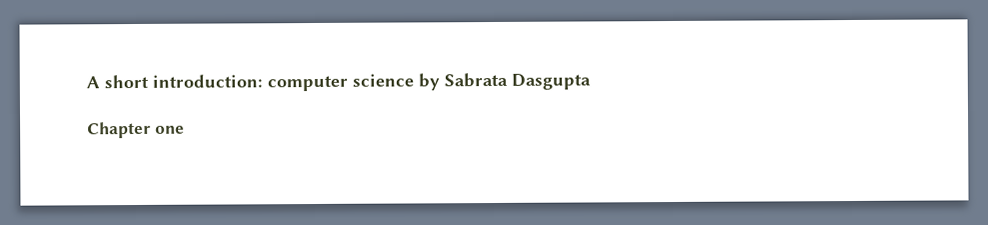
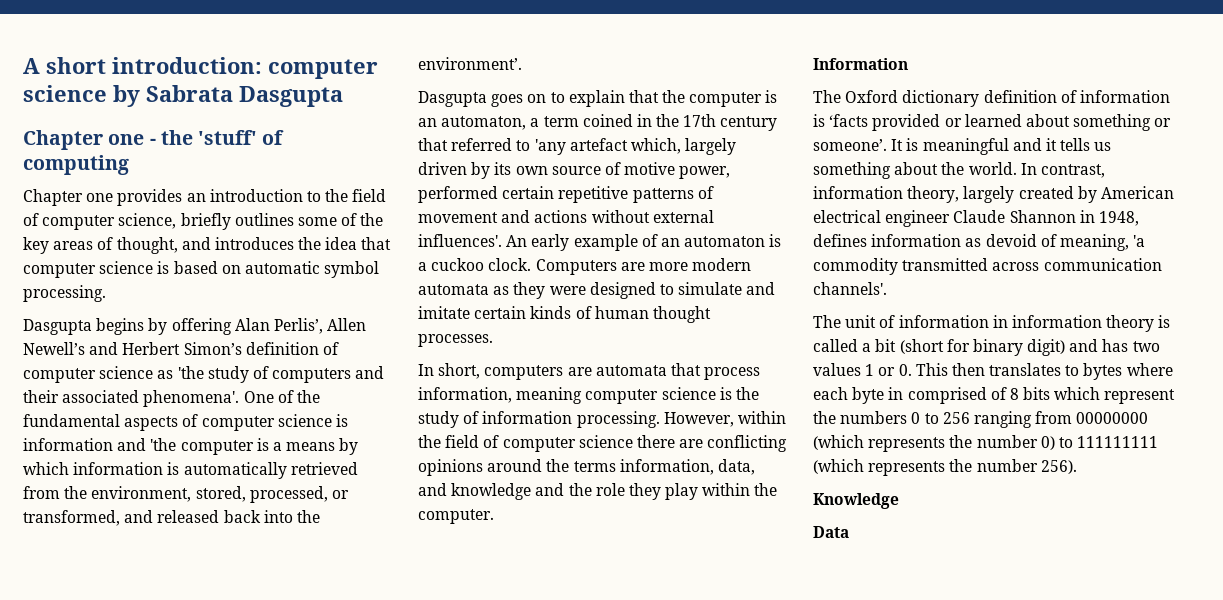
- Chapter one
+ Chapter one - the 'stuff' of computing
+ Chapter one provides an introduction to the field of computer science, briefly outlines some of the key areas of thought, and introduces the idea that computer science is based on automatic symbol processing.
+ Dasgupta begins by offering Alan Perlis’, Allen Newell’s and Herbert Simon’s definition of computer science as 'the study of computers and their associated phenomena'. One of the fundamental aspects of computer science is information and 'the computer is a means by which information is automatically retrieved from the environment, stored, processed, or transformed, and released back into the environment’.
+ Dasgupta goes on to explain that the computer is an automaton, a term coined in the 17th century that referred to 'any artefact which, largely driven by its own source of motive power, performed certain repetitive patterns of movement and actions without external influences'. An early example of an automaton is a cuckoo clock. Computers are more modern automata as they were designed to simulate and imitate certain kinds of human thought processes.
+ In short, computers are automata that process information, meaning computer science is the study of information processing. However, within the field of computer science there are conflicting opinions around the terms information, data, and knowledge and the role they play within the computer.
+ Information
+ The Oxford dictionary definition of information is ‘facts provided or learned about something or someone’. It is meaningful and it tells us something about the world. In contrast, information theory, largely created by American electrical engineer Claude Shannon in 1948, defines information as devoid of meaning, 'a commodity transmitted across communication channels'.
+ The unit of information in information theory is called a bit (short for binary digit) and has two values 1 or 0. This then translates to bytes where each byte in comprised of 8 bits which represent the numbers 0 to 256 ranging from 00000000 (which represents the number 0) to 111111111 (which represents the number 256).
+ Knowledge
+ Data

